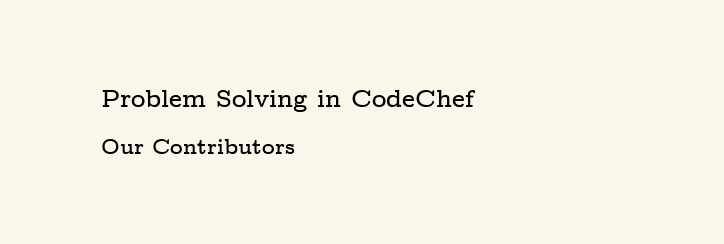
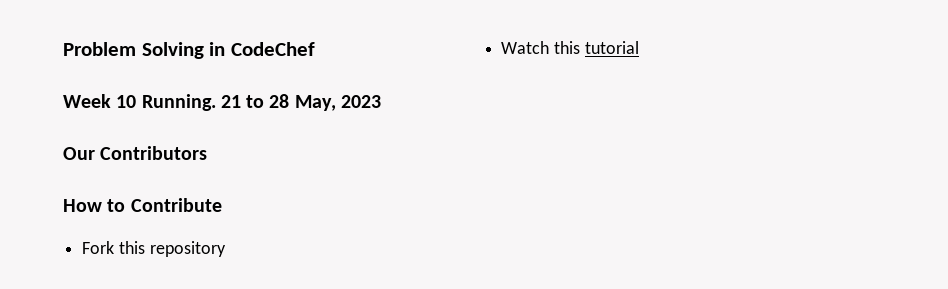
+ Week 10 Running. 21 to 28 May, 2023
  Our Contributors
+ How to Contribute
+ Fork this repository
+ Watch this tutorial

